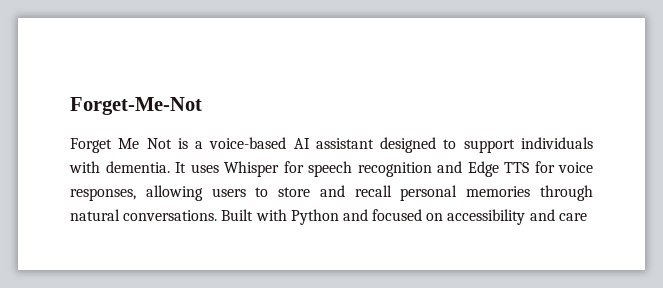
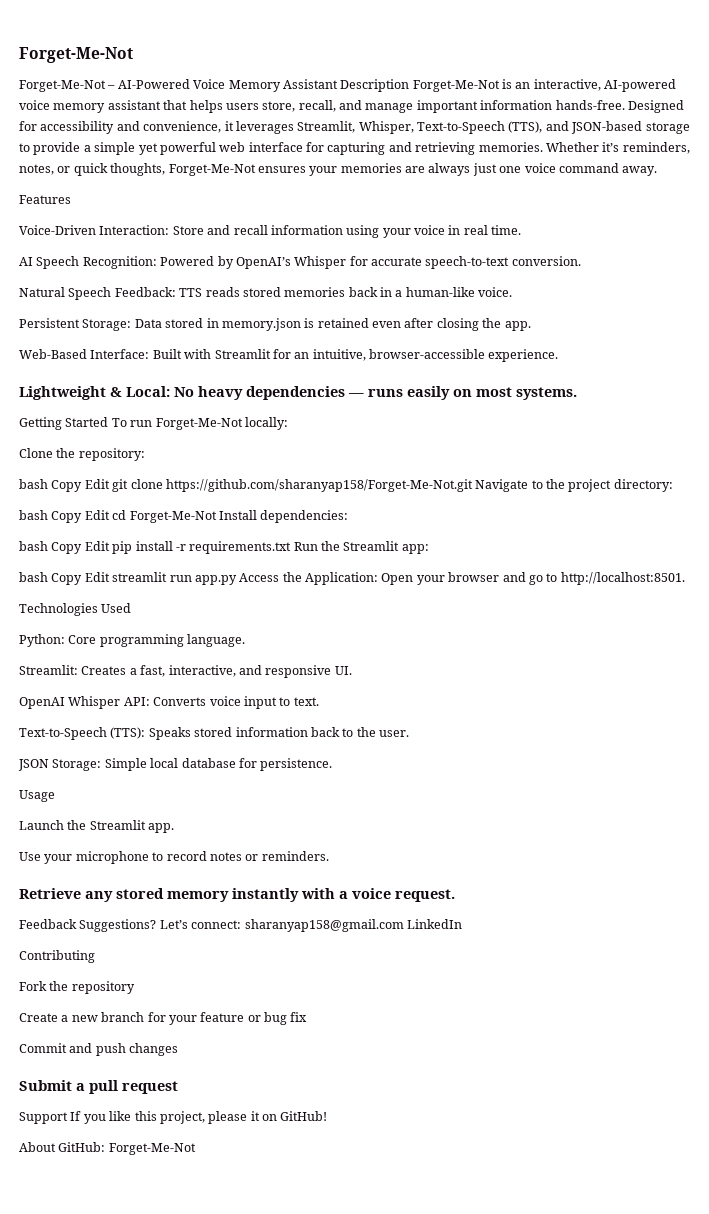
- Forget Me Not is a voice-based AI assistant designed to support individuals with dementia. It uses Whisper for speech recognition and Edge TTS for voice responses, allowing users to store and recall personal memories through natural conversations. Built with Python and focused on accessibility and care
+ Forget-Me-Not – AI-Powered Voice Memory Assistant Description Forget-Me-Not is an interactive, AI-powered voice memory assistant that helps users store, recall, and manage important information hands-free. Designed for accessibility and convenience, it leverages Streamlit, Whisper, Text-to-Speech (TTS), and JSON-based storage to provide a simple yet powerful web interface for capturing and retrieving memories. Whether it’s reminders, notes, or quick thoughts, Forget-Me-Not ensures your memories are always just one voice command away.
+ Features
+ Voice-Driven Interaction: Store and recall information using your voice in real time.
+ AI Speech Recognition: Powered by OpenAI’s Whisper for accurate speech-to-text conversion.
+ Natural Speech Feedback: TTS reads stored memories back in a human-like voice.
+ Persistent Storage: Data stored in memory.json is retained even after closing the app.
+ Web-Based Interface: Built with Streamlit for an intuitive, browser-accessible experience.
+ Lightweight & Local: No heavy dependencies — runs easily on most systems.
+ Getting Started To run Forget-Me-Not locally:
+ Clone the repository:
+ bash Copy Edit git clone https://github.com/sharanyap158/Forget-Me-Not.git Navigate to the project directory:
+ bash Copy Edit cd Forget-Me-Not Install dependencies:
+ bash Copy Edit pip install -r requirements.txt Run the Streamlit app:
+ bash Copy Edit streamlit run app.py Access the Application: Open your browser and go to http://localhost:8501.
+ Technologies Used
+ Python: Core programming language.
+ Streamlit: Creates a fast, interactive, and responsive UI.
+ OpenAI Whisper API: Converts voice input to text.
+ Text-to-Speech (TTS): Speaks stored information back to the user.
+ JSON Storage: Simple local database for persistence.
+ Usage
+ Launch the Streamlit app.
+ Use your microphone to record notes or reminders.
+ Retrieve any stored memory instantly with a voice request.
+ Feedback Suggestions? Let’s connect: sharanyap158@gmail.com LinkedIn
+ Contributing
+ Fork the repository
+ Create a new branch for your feature or bug fix
+ Commit and push changes
+ Submit a pull request
+ Support If you like this project, please it on GitHub!
+ About GitHub: Forget-Me-Not

